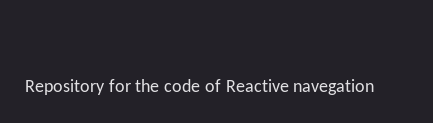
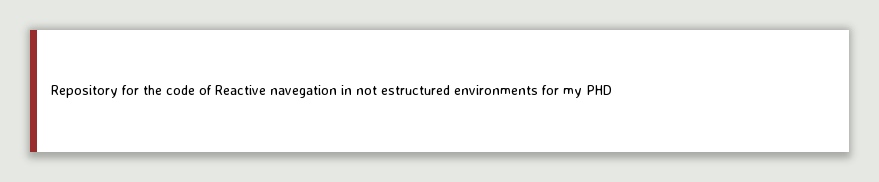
- Repository for the code of Reactive navegation
+ Repository for the code of Reactive navegation in not estructured environments for my PHD

